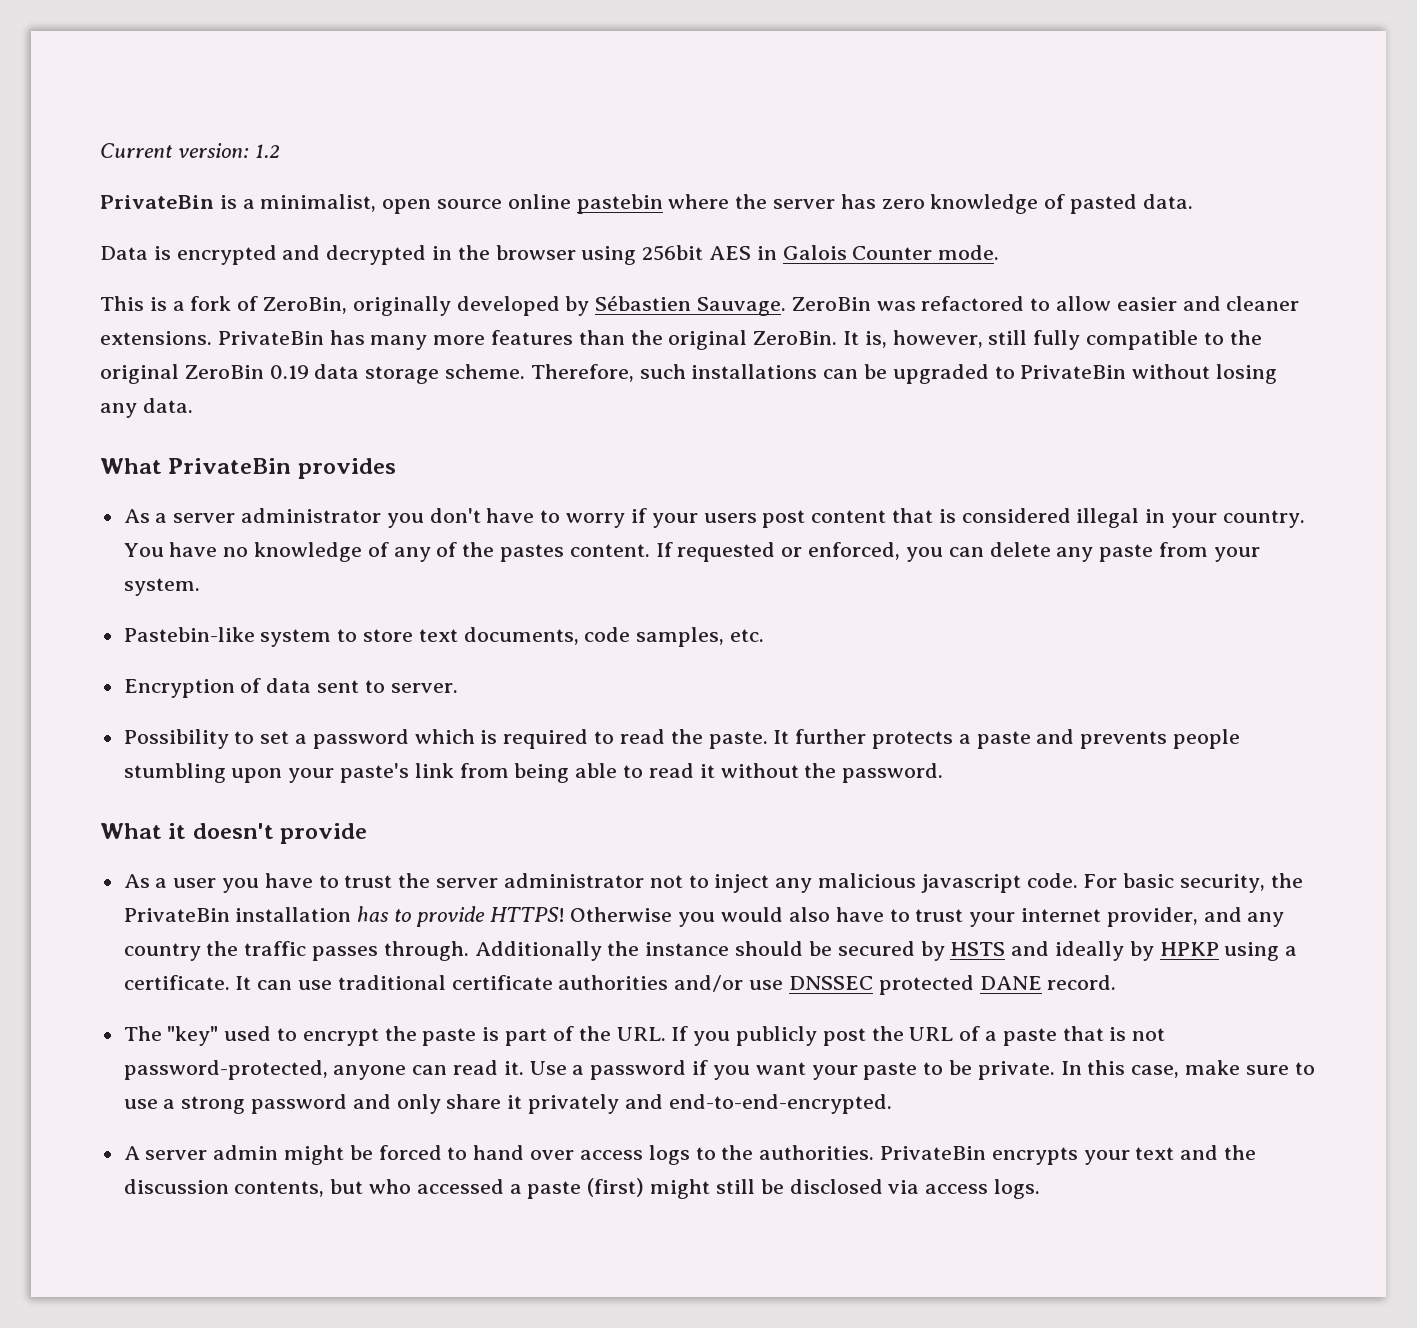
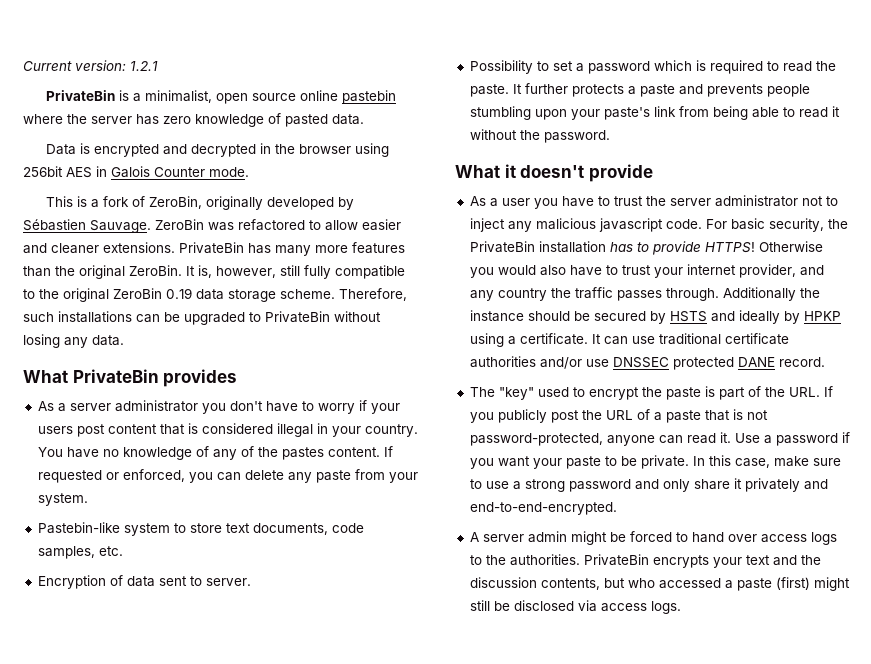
- Current version: 1.2
+ Current version: 1.2.1

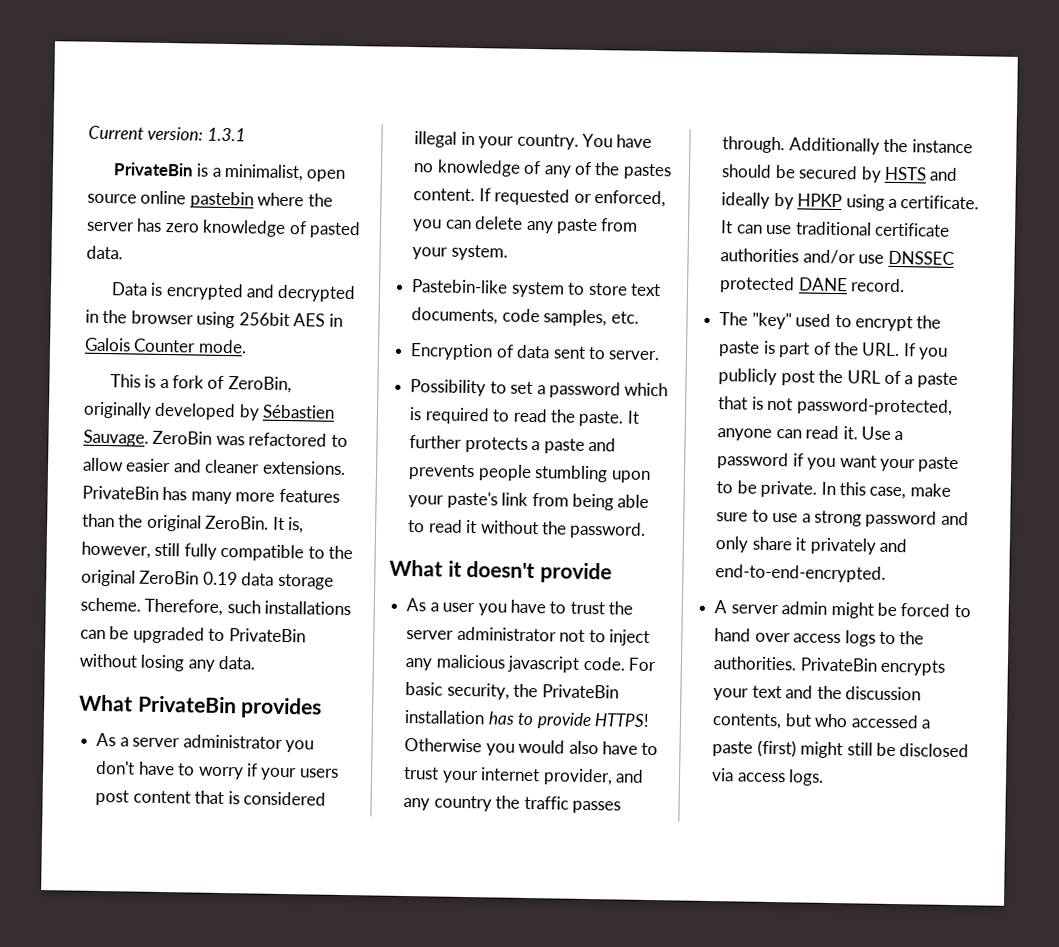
- Current version: 1.2.1
+ Current version: 1.3.1

